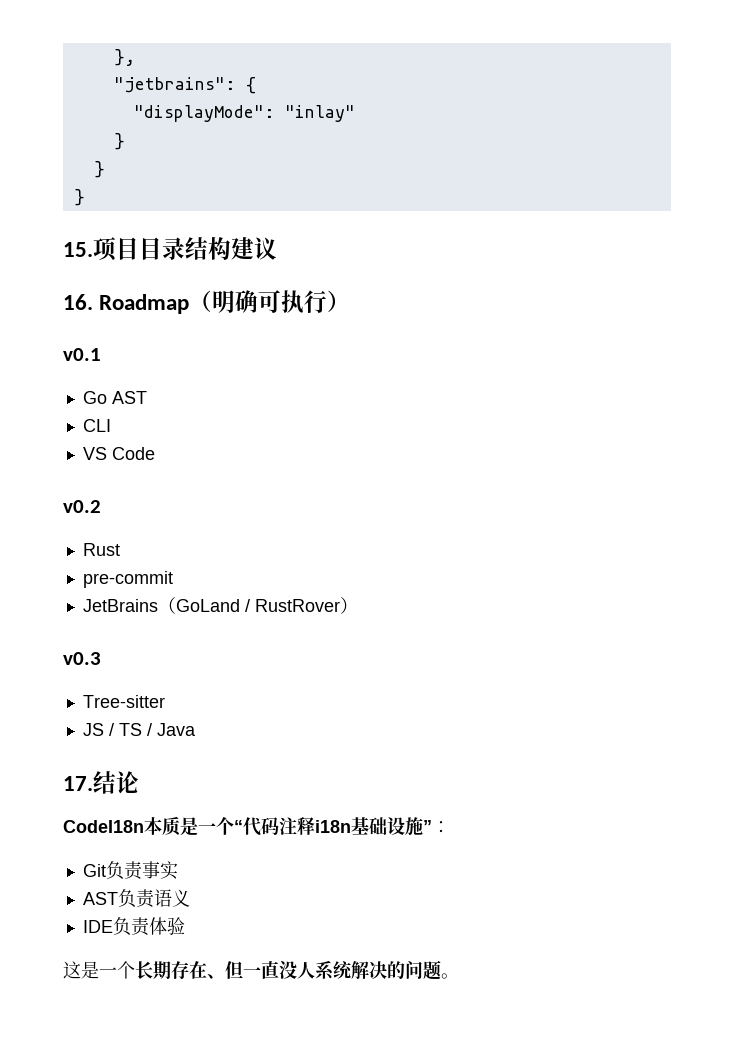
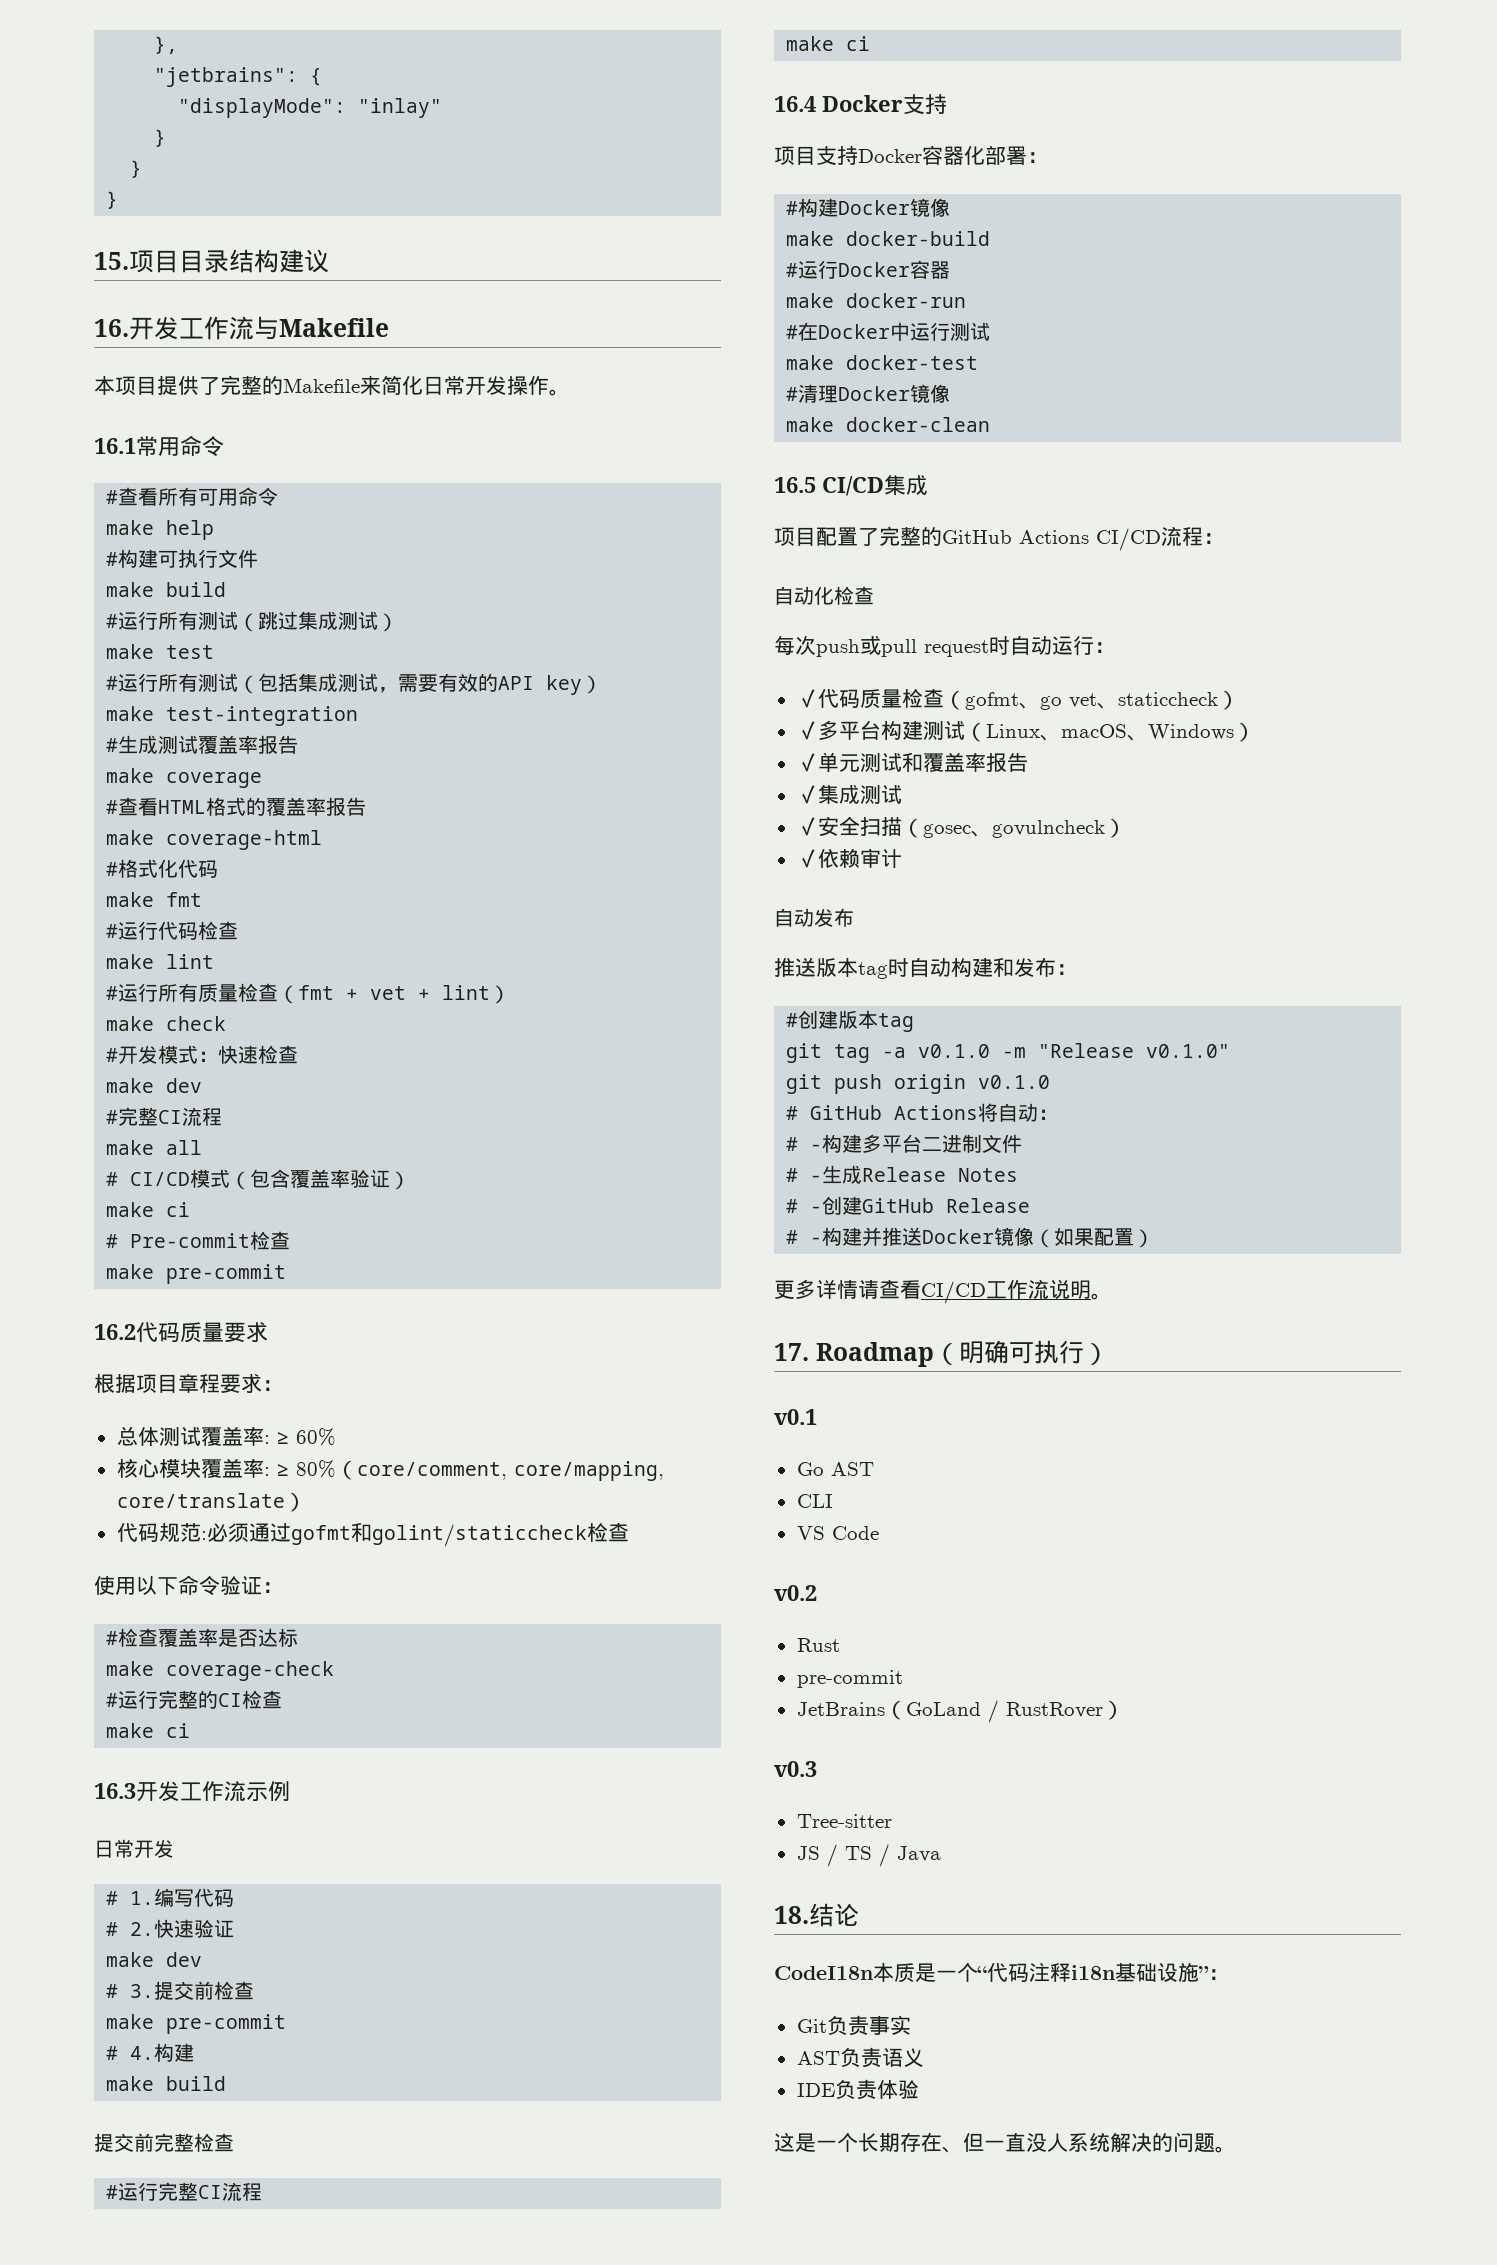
- 16. Roadmap（明确可执行）
+ 16.开发工作流与Makefile
+ 本项目提供了完整的Makefile来简化日常开发操作。
+ 16.1常用命令
+ #查看所有可用命令
+ make help
+ #构建可执行文件
+ make build
+ #运行所有测试（跳过集成测试）
+ make test
+ #运行所有测试（包括集成测试，需要有效的API key）
+ make test-integration
+ #生成测试覆盖率报告
+ make coverage
+ #查看HTML格式的覆盖率报告
+ make coverage-html
+ #格式化代码
+ make fmt
+ #运行代码检查
+ make lint
+ #运行所有质量检查（fmt + vet + lint）
+ make check
+ #开发模式：快速检查
+ make dev
+ #完整CI流程
+ make all
+ # CI/CD模式（包含覆盖率验证）
+ make ci
+ # Pre-commit检查
+ make pre-commit
+ 16.2代码质量要求
+ 根据项目章程要求：
+ 总体测试覆盖率: ≥ 60%
+ 核心模块覆盖率: ≥ 80%（core/comment, core/mapping, core/translate）
+ 代码规范:必须通过gofmt和golint/staticcheck检查
+ 使用以下命令验证：
+ #检查覆盖率是否达标
+ make coverage-check
+ #运行完整的CI检查
+ make ci
+ 16.3开发工作流示例
+ 日常开发
+ # 1.编写代码
+ # 2.快速验证
+ make dev
+ # 3.提交前检查
+ make pre-commit
+ # 4.构建
+ make build
+ 提交前完整检查
+ #运行完整CI流程
+ make ci
+ 16.4 Docker支持
+ 项目支持Docker容器化部署：
+ #构建Docker镜像
+ make docker-build
+ #运行Docker容器
+ make docker-run
+ #在Docker中运行测试
+ make docker-test
+ #清理Docker镜像
+ make docker-clean
+ 16.5 CI/CD集成
+ 项目配置了完整的GitHub Actions CI/CD流程：
+ 自动化检查
+ 每次push或pull request时自动运行：
+ ✓代码质量检查（gofmt、go vet、staticcheck）
+ ✓多平台构建测试（Linux、macOS、Windows）
+ ✓单元测试和覆盖率报告
+ ✓集成测试
+ ✓安全扫描（gosec、govulncheck）
+ ✓依赖审计
+ 自动发布
+ 推送版本tag时自动构建和发布：
+ #创建版本tag
+ git tag -a v0.1.0 -m "Release v0.1.0"
+ git push origin v0.1.0
+ # GitHub Actions将自动：
+ # -构建多平台二进制文件
+ # -生成Release Notes
+ # -创建GitHub Release
+ # -构建并推送Docker镜像（如果配置）
+ 更多详情请查看CI/CD工作流说明。
+ 17. Roadmap（明确可执行）
- 17.结论
+ 18.结论

